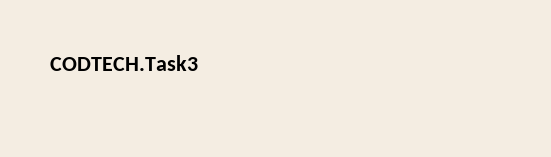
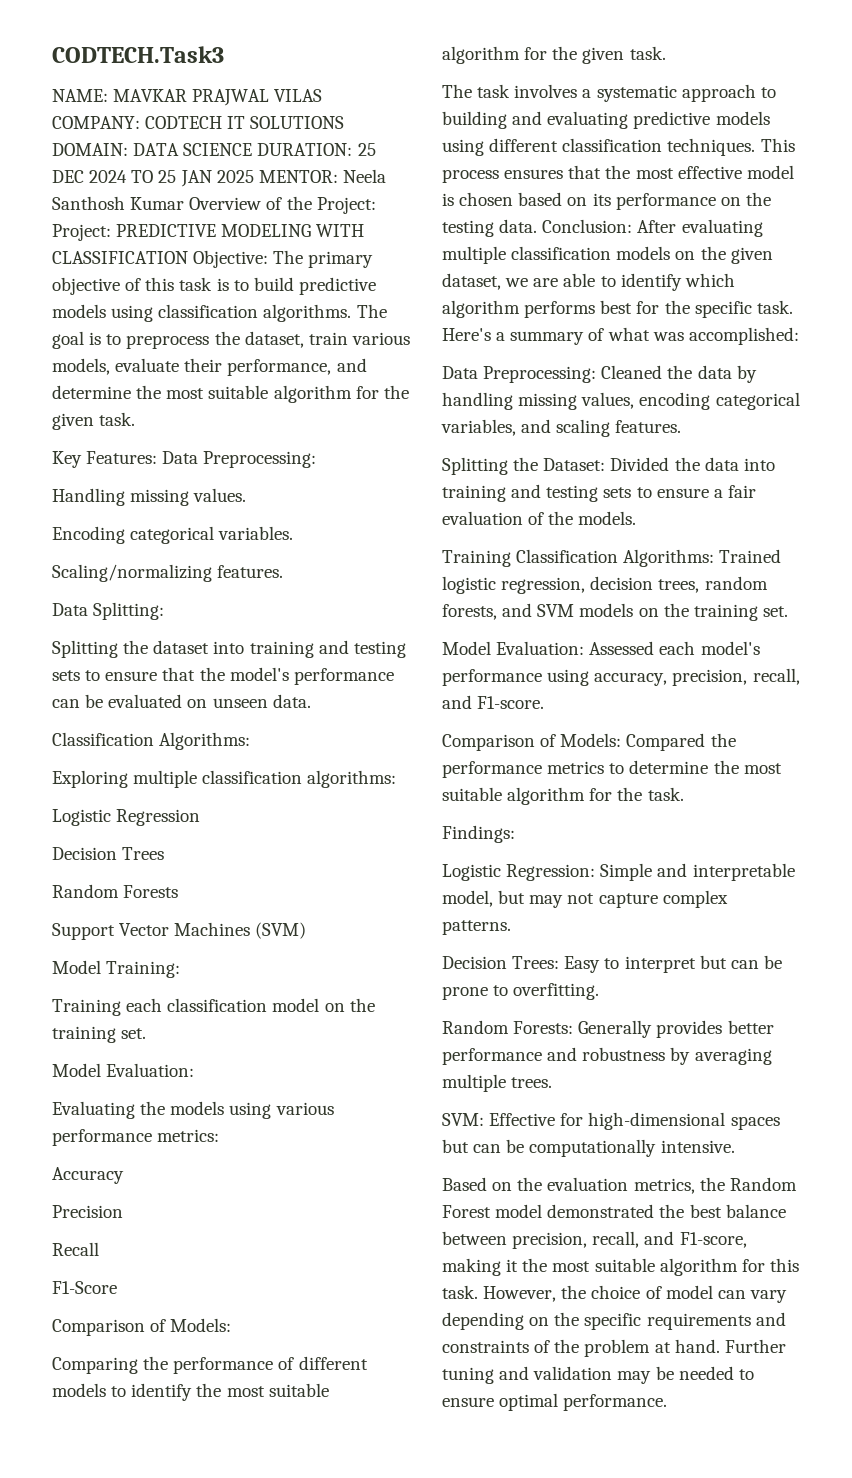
+ NAME: MAVKAR PRAJWAL VILAS COMPANY: CODTECH IT SOLUTIONS DOMAIN: DATA SCIENCE DURATION: 25 DEC 2024 TO 25 JAN 2025 MENTOR: Neela Santhosh Kumar Overview of the Project: Project: PREDICTIVE MODELING WITH CLASSIFICATION Objective: The primary objective of this task is to build predictive models using classification algorithms. The goal is to preprocess the dataset, train various models, evaluate their performance, and determine the most suitable algorithm for the given task.
+ Key Features: Data Preprocessing:
+ Handling missing values.
+ Encoding categorical variables.
+ Scaling/normalizing features.
+ Data Splitting:
+ Splitting the dataset into training and testing sets to ensure that the model's performance can be evaluated on unseen data.
+ Classification Algorithms:
+ Exploring multiple classification algorithms:
+ Logistic Regression
+ Decision Trees
+ Random Forests
+ Support Vector Machines (SVM)
+ Model Training:
+ Training each classification model on the training set.
+ Model Evaluation:
+ Evaluating the models using various performance metrics:
+ Accuracy
+ Precision
+ Recall
+ F1-Score
+ Comparison of Models:
+ Comparing the performance of different models to identify the most suitable algorithm for the given task.
+ The task involves a systematic approach to building and evaluating predictive models using different classification techniques. This process ensures that the most effective model is chosen based on its performance on the testing data. Conclusion: After evaluating multiple classification models on the given dataset, we are able to identify which algorithm performs best for the specific task. Here's a summary of what was accomplished:
+ Data Preprocessing: Cleaned the data by handling missing values, encoding categorical variables, and scaling features.
+ Splitting the Dataset: Divided the data into training and testing sets to ensure a fair evaluation of the models.
+ Training Classification Algorithms: Trained logistic regression, decision trees, random forests, and SVM models on the training set.
+ Model Evaluation: Assessed each model's performance using accuracy, precision, recall, and F1-score.
+ Comparison of Models: Compared the performance metrics to determine the most suitable algorithm for the task.
+ Findings:
+ Logistic Regression: Simple and interpretable model, but may not capture complex patterns.
+ Decision Trees: Easy to interpret but can be prone to overfitting.
+ Random Forests: Generally provides better performance and robustness by averaging multiple trees.
+ SVM: Effective for high-dimensional spaces but can be computationally intensive.
+ Based on the evaluation metrics, the Random Forest model demonstrated the best balance between precision, recall, and F1-score, making it the most suitable algorithm for this task. However, the choice of model can vary depending on the specific requirements and constraints of the problem at hand. Further tuning and validation may be needed to ensure optimal performance.

